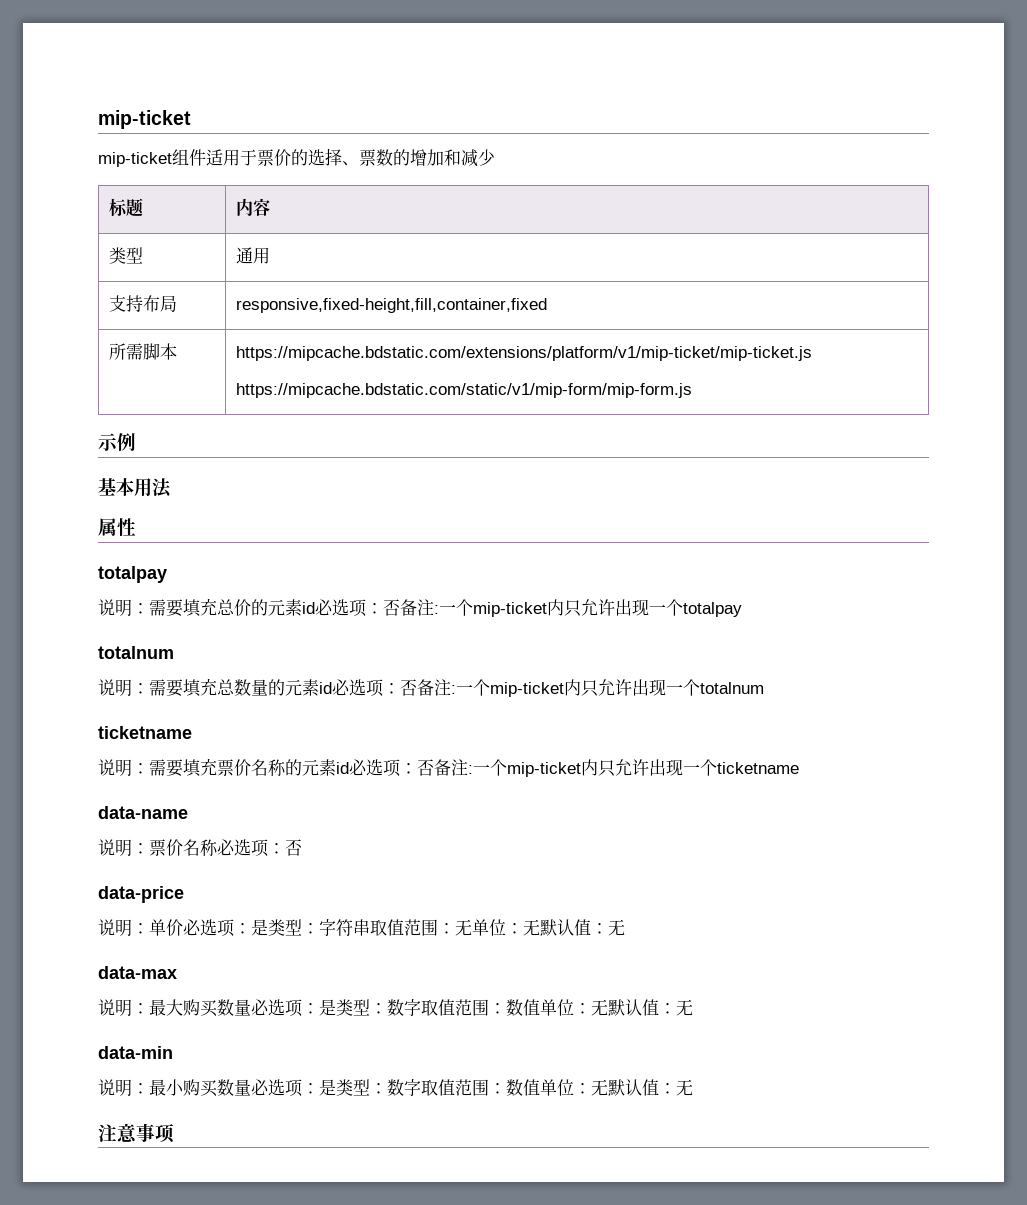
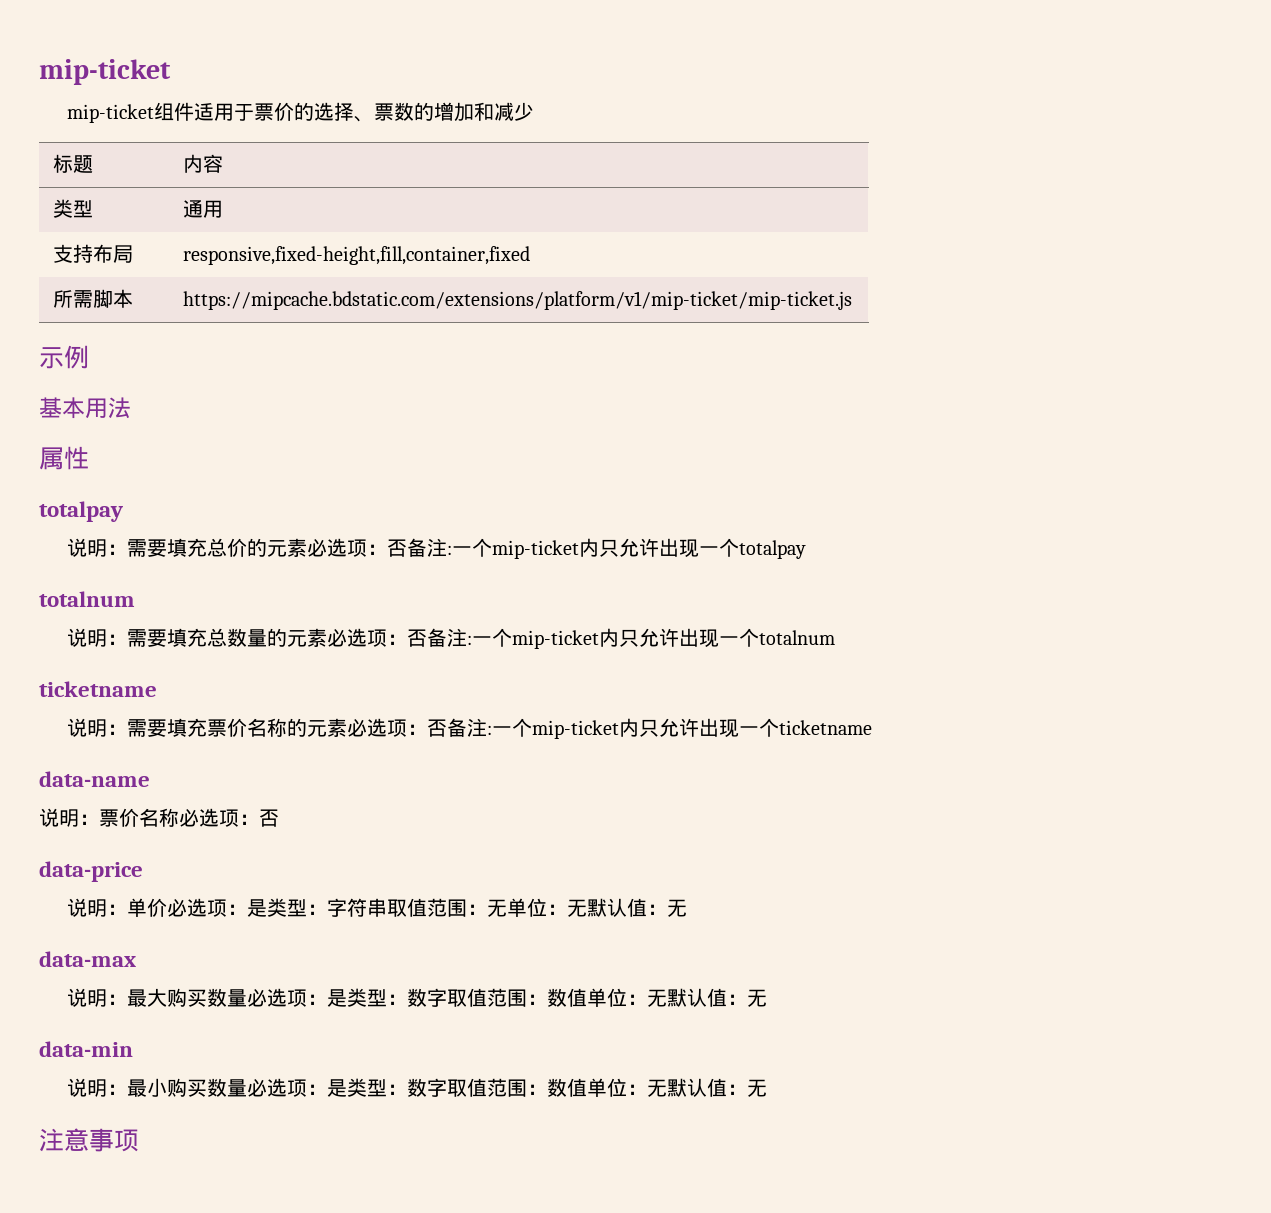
  所需脚本 | https://mipcache.bdstatic.com/extensions/platform/v1/mip-ticket/mip-ticket.js
- https://mipcache.bdstatic.com/static/v1/mip-form/mip-form.js
- 说明：需要填充总价的元素id必选项：否备注:一个mip-ticket内只允许出现一个totalpay
+ 说明：需要填充总价的元素必选项：否备注:一个mip-ticket内只允许出现一个totalpay
- 说明：需要填充总数量的元素id必选项：否备注:一个mip-ticket内只允许出现一个totalnum
+ 说明：需要填充总数量的元素必选项：否备注:一个mip-ticket内只允许出现一个totalnum
- 说明：需要填充票价名称的元素id必选项：否备注:一个mip-ticket内只允许出现一个ticketname
+ 说明：需要填充票价名称的元素必选项：否备注:一个mip-ticket内只允许出现一个ticketname

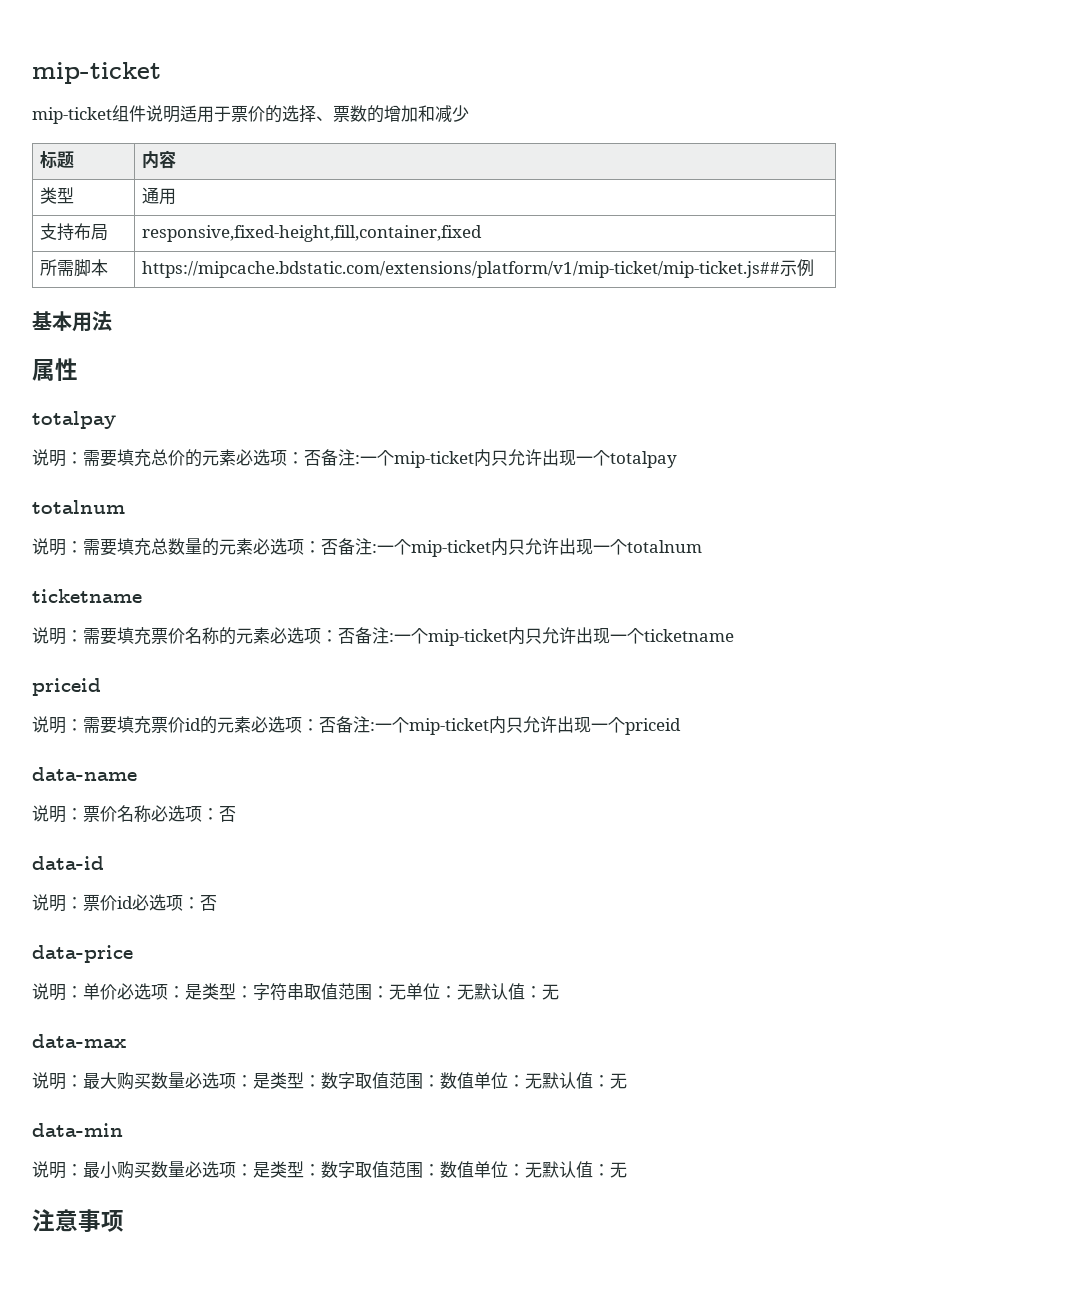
- mip-ticket组件适用于票价的选择、票数的增加和减少
+ mip-ticket组件说明适用于票价的选择、票数的增加和减少
- 所需脚本 | https://mipcache.bdstatic.com/extensions/platform/v1/mip-ticket/mip-ticket.js
- 示例
+ 所需脚本 | https://mipcache.bdstatic.com/extensions/platform/v1/mip-ticket/mip-ticket.js##示例
  说明：需要填充票价名称的元素必选项：否备注:一个mip-ticket内只允许出现一个ticketname
+ priceid
+ 说明：需要填充票价id的元素必选项：否备注:一个mip-ticket内只允许出现一个priceid
+ data-id
+ 说明：票价id必选项：否

